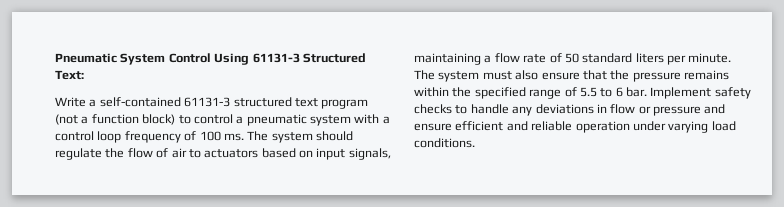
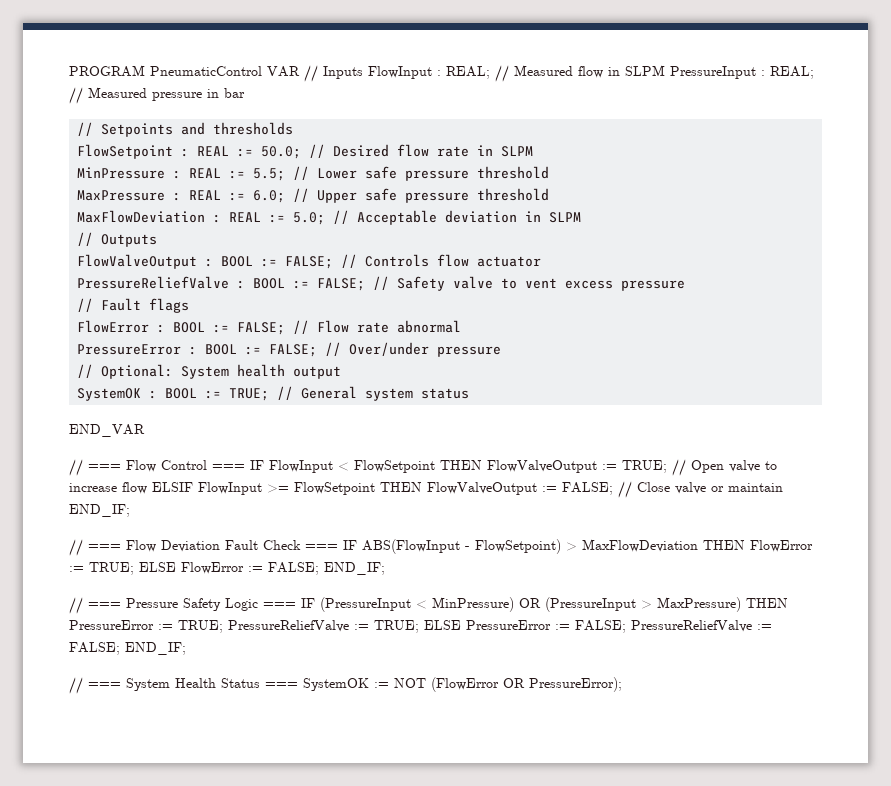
- Pneumatic System Control Using 61131-3 Structured Text:
- Write a self-contained 61131-3 structured text program (not a function block) to control a pneumatic system with a control loop frequency of 100 ms. The system should regulate the flow of air to actuators based on input signals, maintaining a flow rate of 50 standard liters per minute. The system must also ensure that the pressure remains within the specified range of 5.5 to 6 bar. Implement safety checks to handle any deviations in flow or pressure and ensure efficient and reliable operation under varying load conditions.
+ PROGRAM PneumaticControl VAR // Inputs FlowInput : REAL; // Measured flow in SLPM PressureInput : REAL; // Measured pressure in bar
+ // Setpoints and thresholds
+ FlowSetpoint : REAL := 50.0; // Desired flow rate in SLPM
+ MinPressure : REAL := 5.5; // Lower safe pressure threshold
+ MaxPressure : REAL := 6.0; // Upper safe pressure threshold
+ MaxFlowDeviation : REAL := 5.0; // Acceptable deviation in SLPM
+ // Outputs
+ FlowValveOutput : BOOL := FALSE; // Controls flow actuator
+ PressureReliefValve : BOOL := FALSE; // Safety valve to vent excess pressure
+ // Fault flags
+ FlowError : BOOL := FALSE; // Flow rate abnormal
+ PressureError : BOOL := FALSE; // Over/under pressure
+ // Optional: System health output
+ SystemOK : BOOL := TRUE; // General system status
+ END_VAR
+ // === Flow Control === IF FlowInput < FlowSetpoint THEN FlowValveOutput := TRUE; // Open valve to increase flow ELSIF FlowInput >= FlowSetpoint THEN FlowValveOutput := FALSE; // Close valve or maintain END_IF;
+ // === Flow Deviation Fault Check === IF ABS(FlowInput - FlowSetpoint) > MaxFlowDeviation THEN FlowError := TRUE; ELSE FlowError := FALSE; END_IF;
+ // === Pressure Safety Logic === IF (PressureInput < MinPressure) OR (PressureInput > MaxPressure) THEN PressureError := TRUE; PressureReliefValve := TRUE; ELSE PressureError := FALSE; PressureReliefValve := FALSE; END_IF;
+ // === System Health Status === SystemOK := NOT (FlowError OR PressureError);

